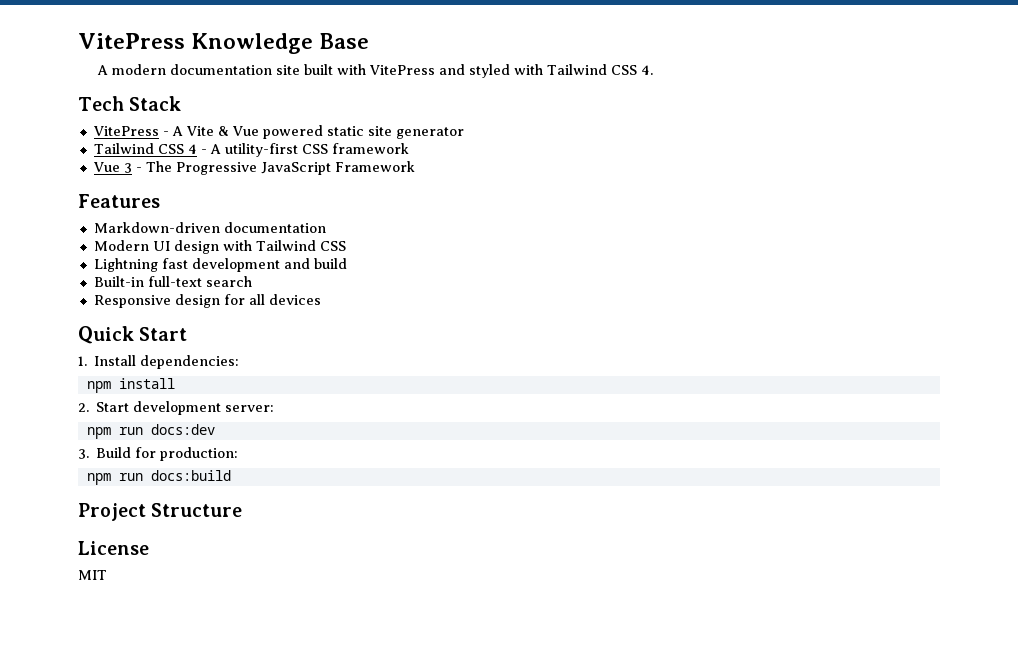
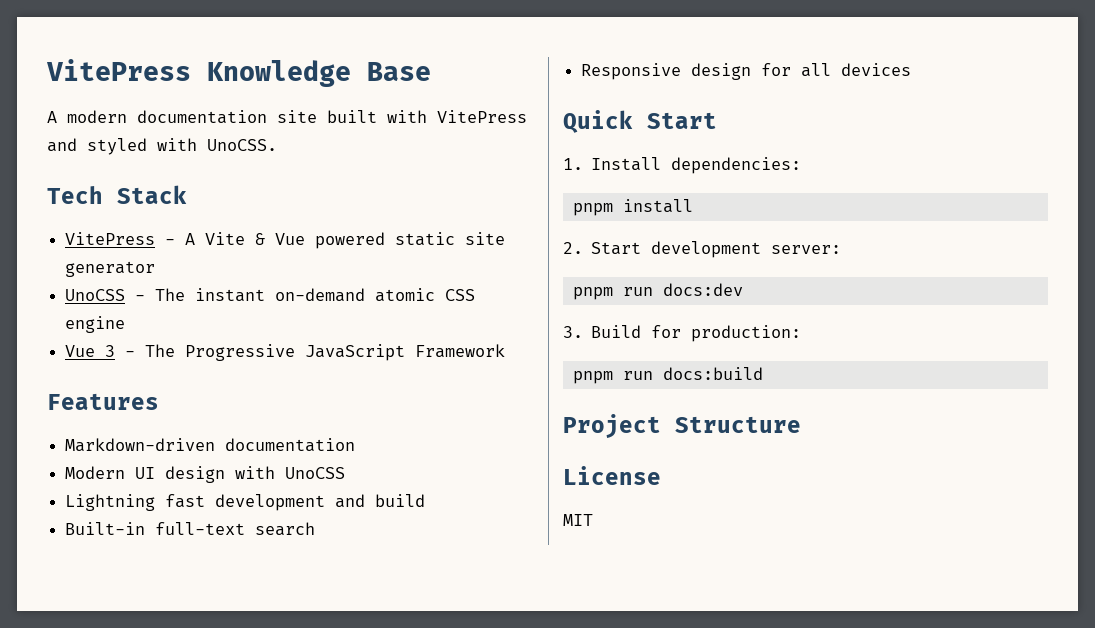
- A modern documentation site built with VitePress and styled with Tailwind CSS 4.
+ A modern documentation site built with VitePress and styled with UnoCSS.
- Tailwind CSS 4 - A utility-first CSS framework
+ UnoCSS - The instant on-demand atomic CSS engine
- Modern UI design with Tailwind CSS
+ Modern UI design with UnoCSS
- npm install
+ pnpm install
- npm run docs:dev
+ pnpm run docs:dev
- npm run docs:build
+ pnpm run docs:build

